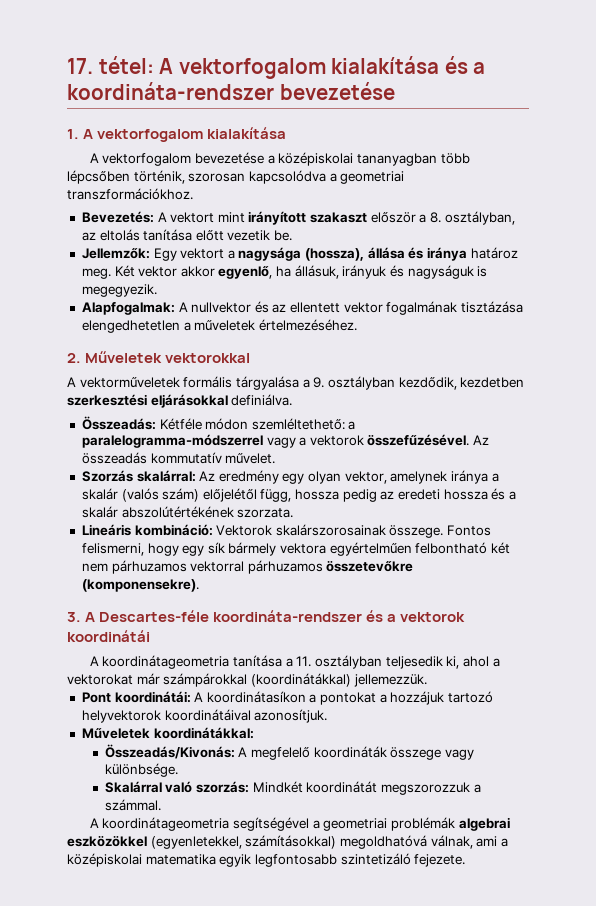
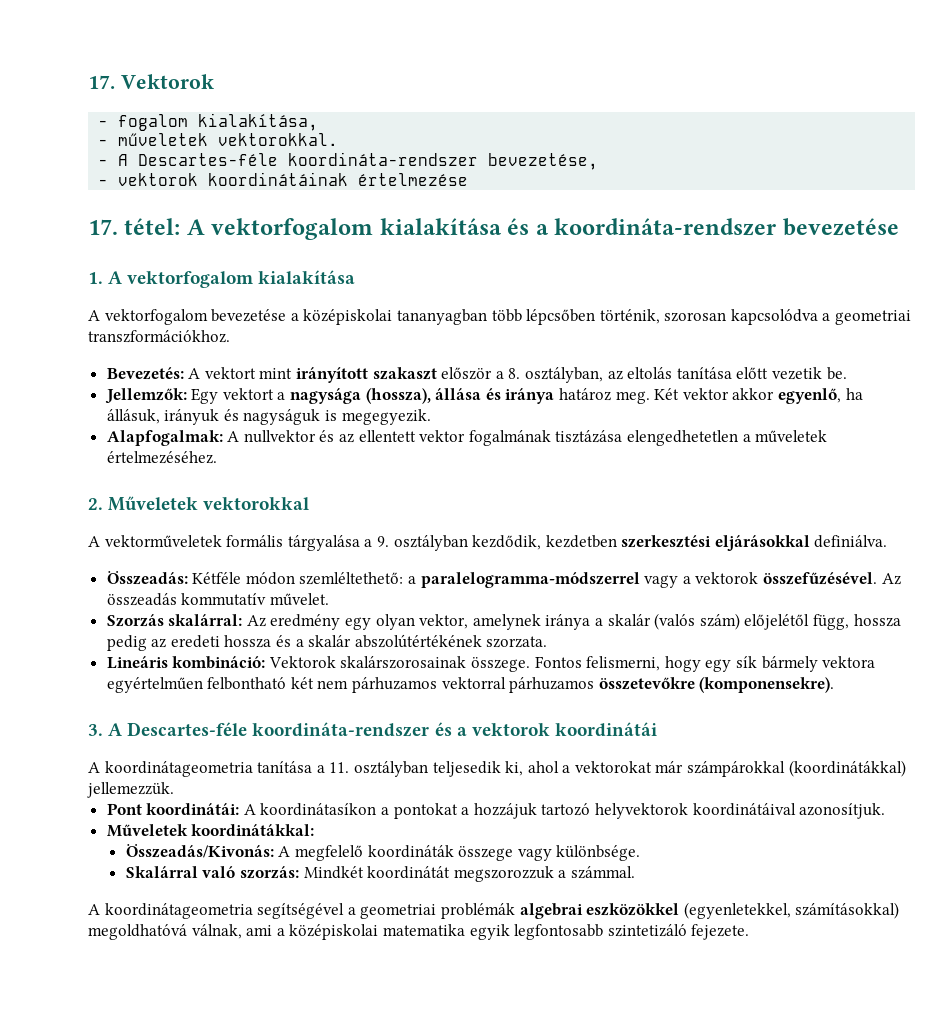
+ 17. Vektorok
+ - fogalom kialakítása,
+ - műveletek vektorokkal.
+ - A Descartes-féle koordináta-rendszer bevezetése,
+ - vektorok koordinátáinak értelmezése

